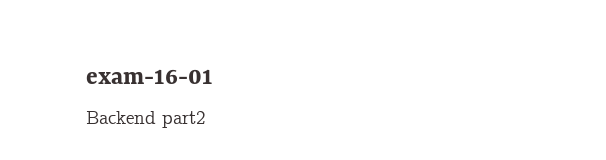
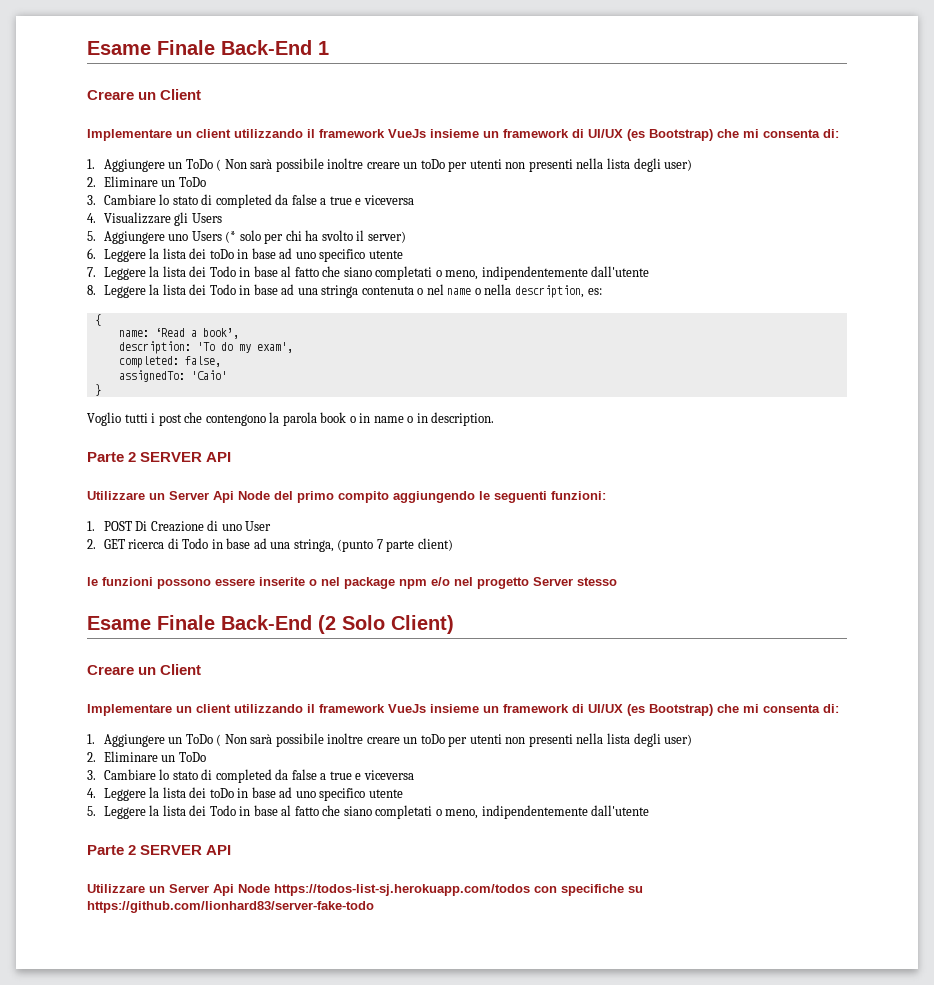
- exam-16-01
- Backend part2
+ Esame Finale Back-End 1
+ Creare un Client
+ Implementare un client utilizzando il framework VueJs insieme un framework di UI/UX (es Bootstrap) che mi consenta di:
+ 1. Aggiungere un ToDo ( Non sarà possibile inoltre creare un toDo per utenti non presenti nella lista degli user)
+ 2. Eliminare un ToDo
+ 3. Cambiare lo stato di completed da false a true e viceversa
+ 4. Visualizzare gli Users
+ 5. Aggiungere uno Users (* solo per chi ha svolto il server)
+ 6. Leggere la lista dei toDo in base ad uno specifico utente
+ 7. Leggere la lista dei Todo in base al fatto che siano completati o meno, indipendentemente dall'utente
+ 8. Leggere la lista dei Todo in base ad una stringa contenuta o nel name o nella description, es:
+ {
+ name: ‘Read a book’,
+ description: 'To do my exam',
+ completed: false,
+ assignedTo: 'Caio'
+ }
+ Voglio tutti i post che contengono la parola book o in name o in description.
+ Parte 2 SERVER API
+ Utilizzare un Server Api Node del primo compito aggiungendo le seguenti funzioni:
+ 1. POST Di Creazione di uno User
+ 2. GET ricerca di Todo in base ad una stringa, (punto 7 parte client)
+ le funzioni possono essere inserite o nel package npm e/o nel progetto Server stesso
+ Esame Finale Back-End (2 Solo Client)
+ Creare un Client
+ Implementare un client utilizzando il framework VueJs insieme un framework di UI/UX (es Bootstrap) che mi consenta di:
+ 1. Aggiungere un ToDo ( Non sarà possibile inoltre creare un toDo per utenti non presenti nella lista degli user)
+ 2. Eliminare un ToDo
+ 3. Cambiare lo stato di completed da false a true e viceversa
+ 4. Leggere la lista dei toDo in base ad uno specifico utente
+ 5. Leggere la lista dei Todo in base al fatto che siano completati o meno, indipendentemente dall'utente
+ Parte 2 SERVER API
+ Utilizzare un Server Api Node https://todos-list-sj.herokuapp.com/todos con specifiche su https://github.com/lionhard83/server-fake-todo

